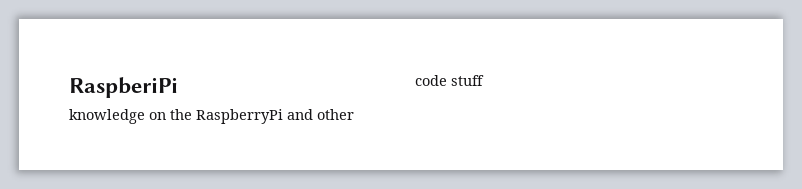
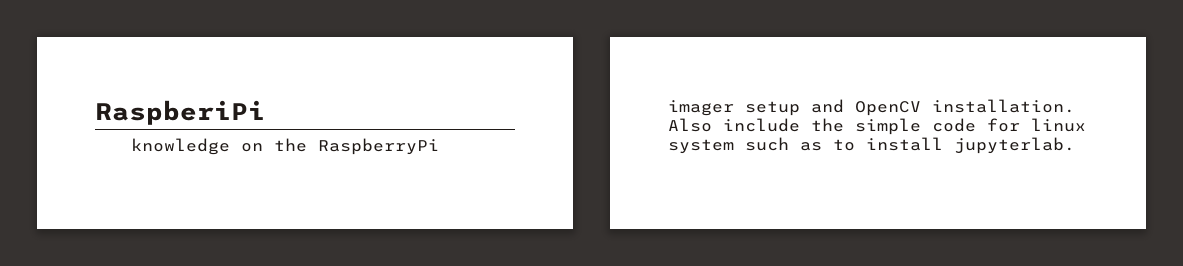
- knowledge on the RaspberryPi and other code stuff
+ knowledge on the RaspberryPi imager setup and OpenCV installation. Also include the simple code for linux system such as to install jupyterlab.

